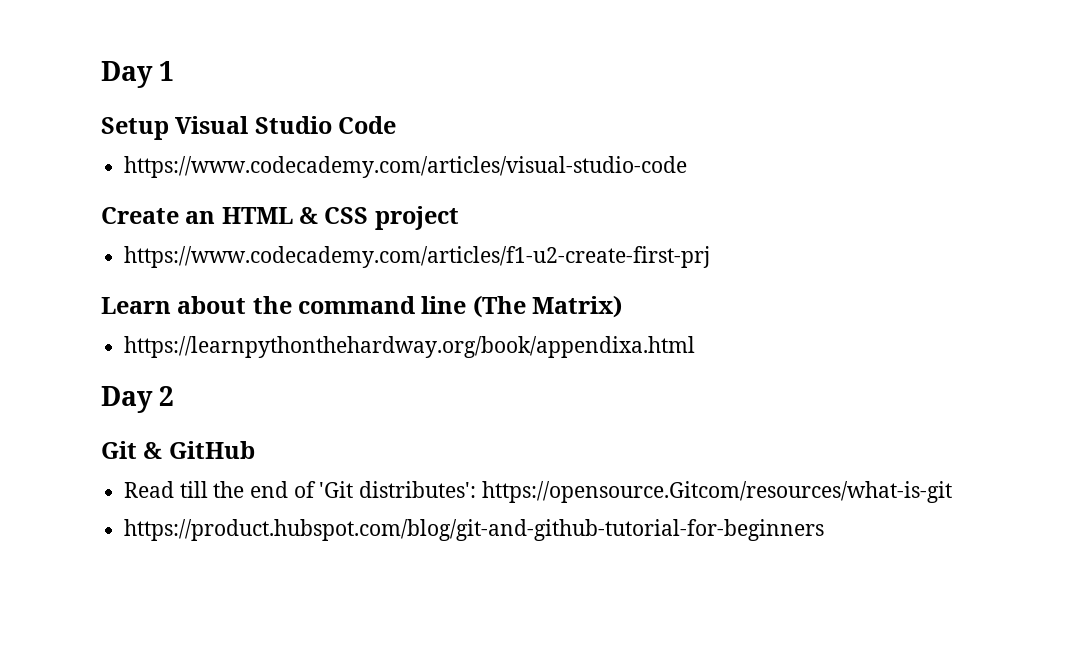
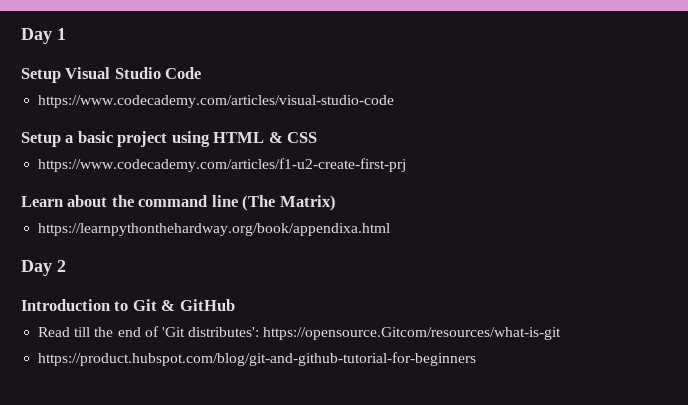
- Create an HTML & CSS project
+ Setup a basic project using HTML & CSS
- Git & GitHub
+ Introduction to Git & GitHub

